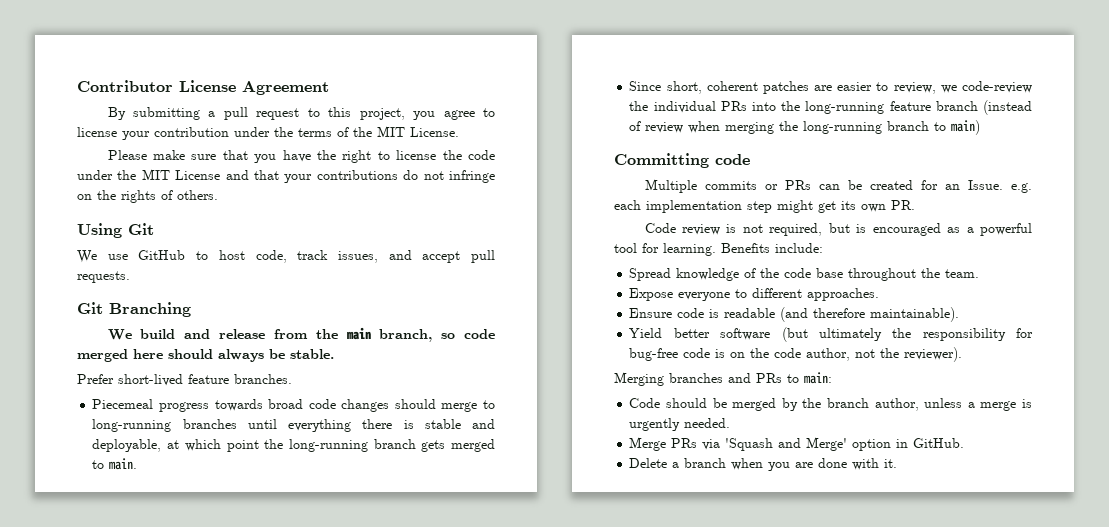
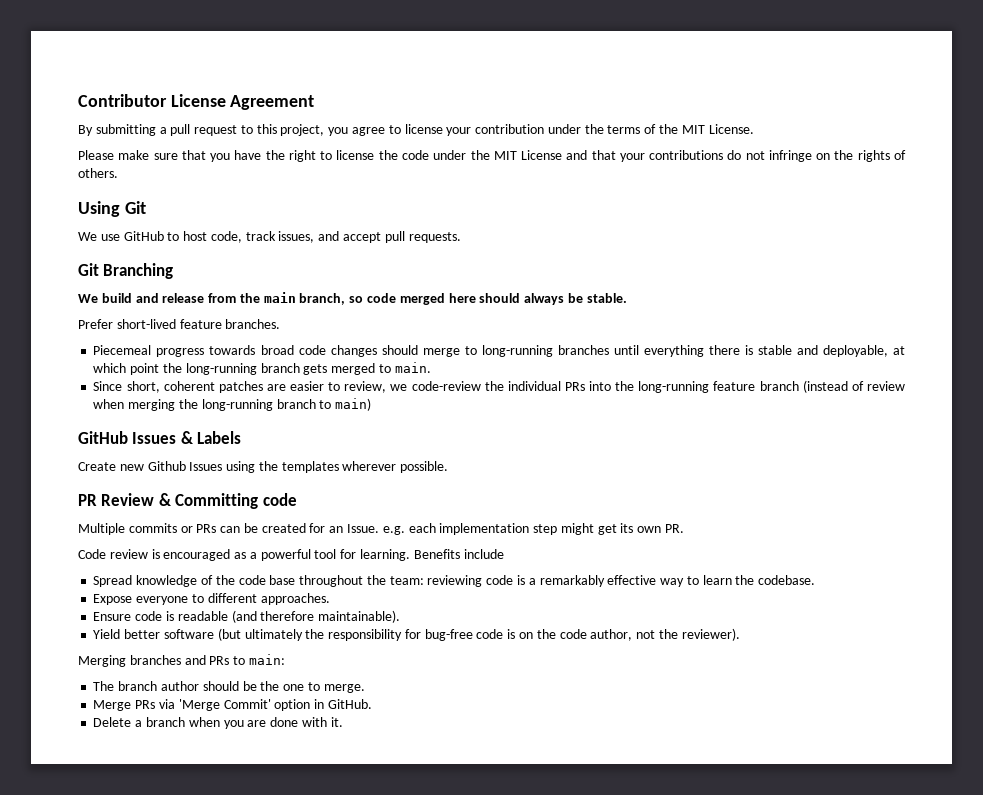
- Committing code
+ GitHub Issues & Labels
+ Create new Github Issues using the templates wherever possible.
+ PR Review & Committing code
- Code review is not required, but is encouraged as a powerful tool for learning.
+ Code review is encouraged as a powerful tool for learning.
- Benefits include:
+ Benefits include
- Spread knowledge of the code base throughout the team.
+ Spread knowledge of the code base throughout the team: reviewing code is a remarkably effective way to learn the codebase.
- Code should be merged by the branch author, unless a merge is urgently needed.
+ The branch author should be the one to merge.
- Merge PRs via 'Squash and Merge' option in GitHub.
+ Merge PRs via 'Merge Commit' option in GitHub.

